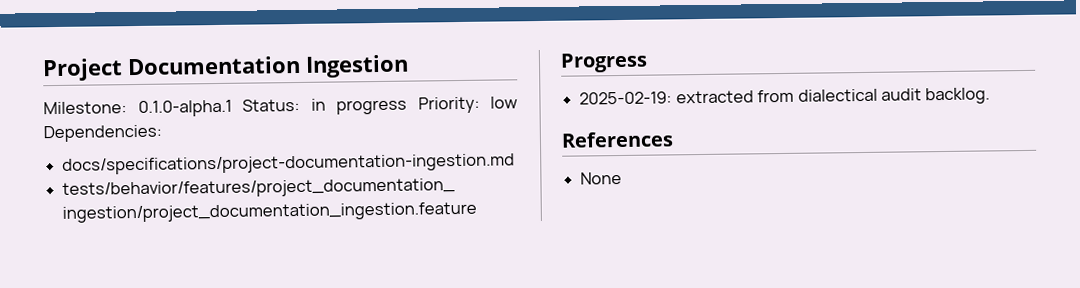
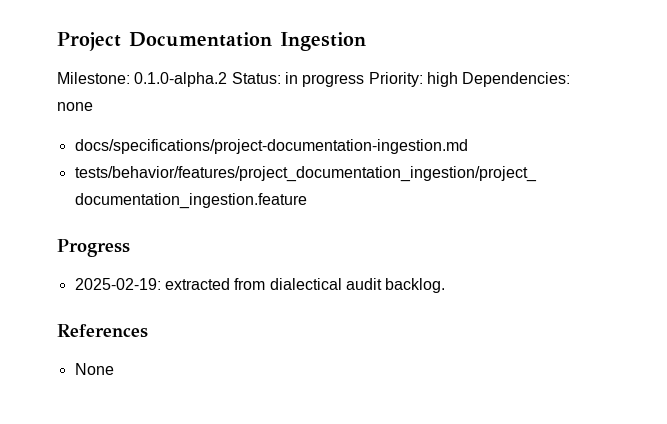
- Milestone: 0.1.0-alpha.1 Status: in progress Priority: low Dependencies:
+ Milestone: 0.1.0-alpha.2 Status: in progress Priority: high Dependencies: none

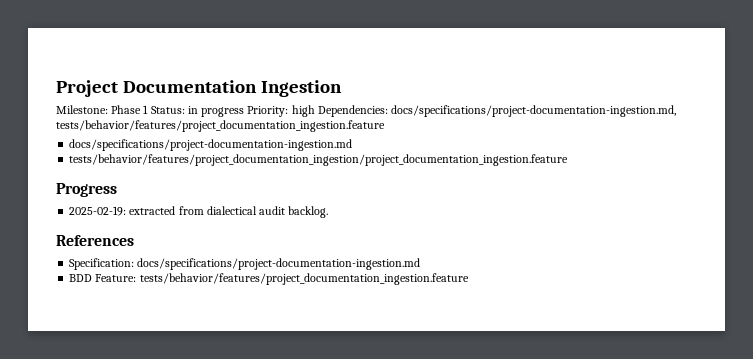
- Milestone: 0.1.0-alpha.2 Status: in progress Priority: high Dependencies: none
+ Milestone: Phase 1 Status: in progress Priority: high Dependencies: docs/specifications/project-documentation-ingestion.md, tests/behavior/features/project_documentation_ingestion.feature
- None
+ Specification: docs/specifications/project-documentation-ingestion.md
+ BDD Feature: tests/behavior/features/project_documentation_ingestion.feature

